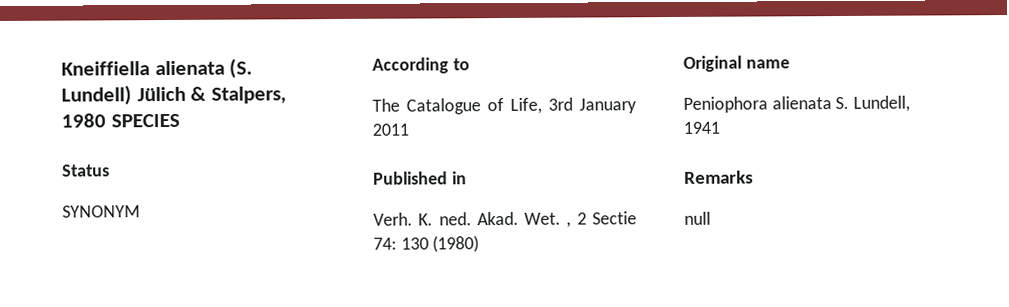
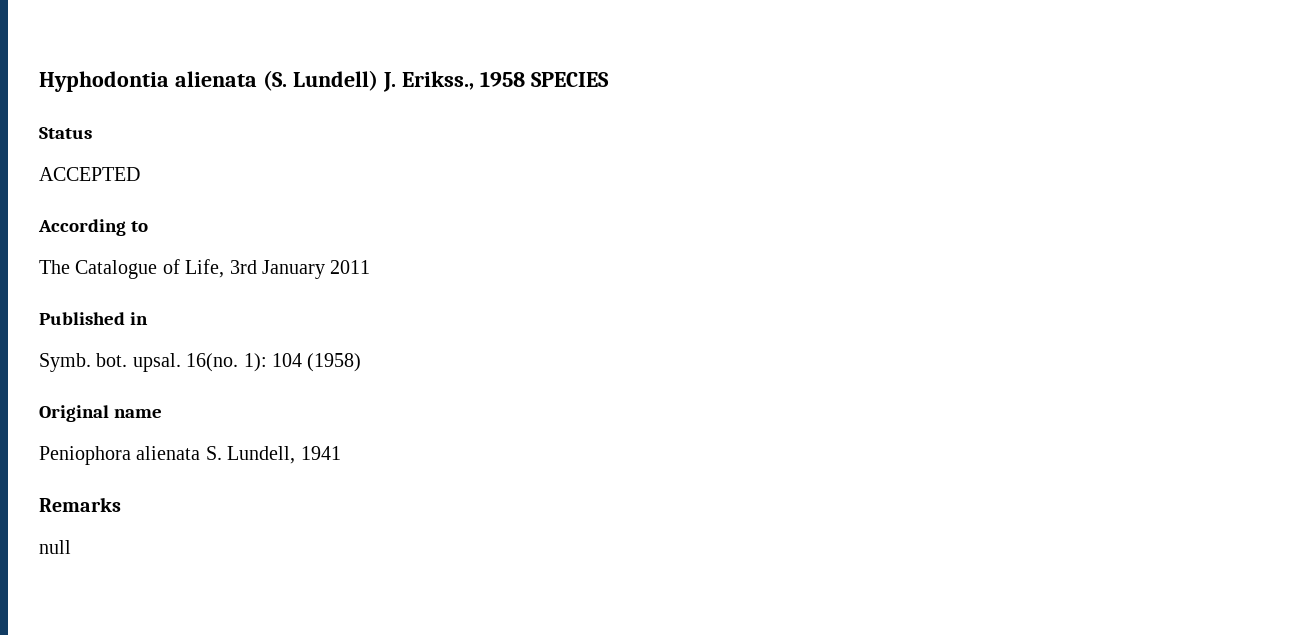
- Kneiffiella alienata (S. Lundell) Jülich & Stalpers, 1980 SPECIES
+ Hyphodontia alienata (S. Lundell) J. Erikss., 1958 SPECIES
- SYNONYM
+ ACCEPTED
- Verh. K. ned. Akad. Wet. , 2 Sectie 74: 130 (1980)
+ Symb. bot. upsal. 16(no. 1): 104 (1958)

